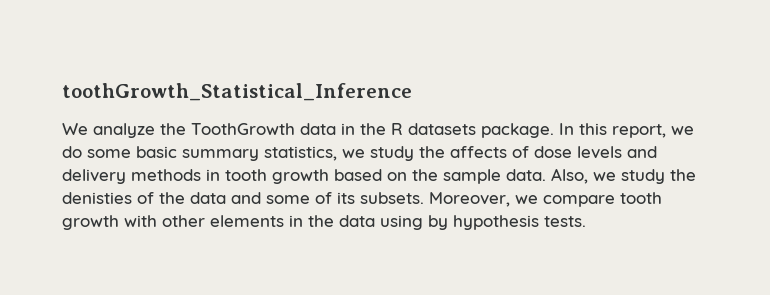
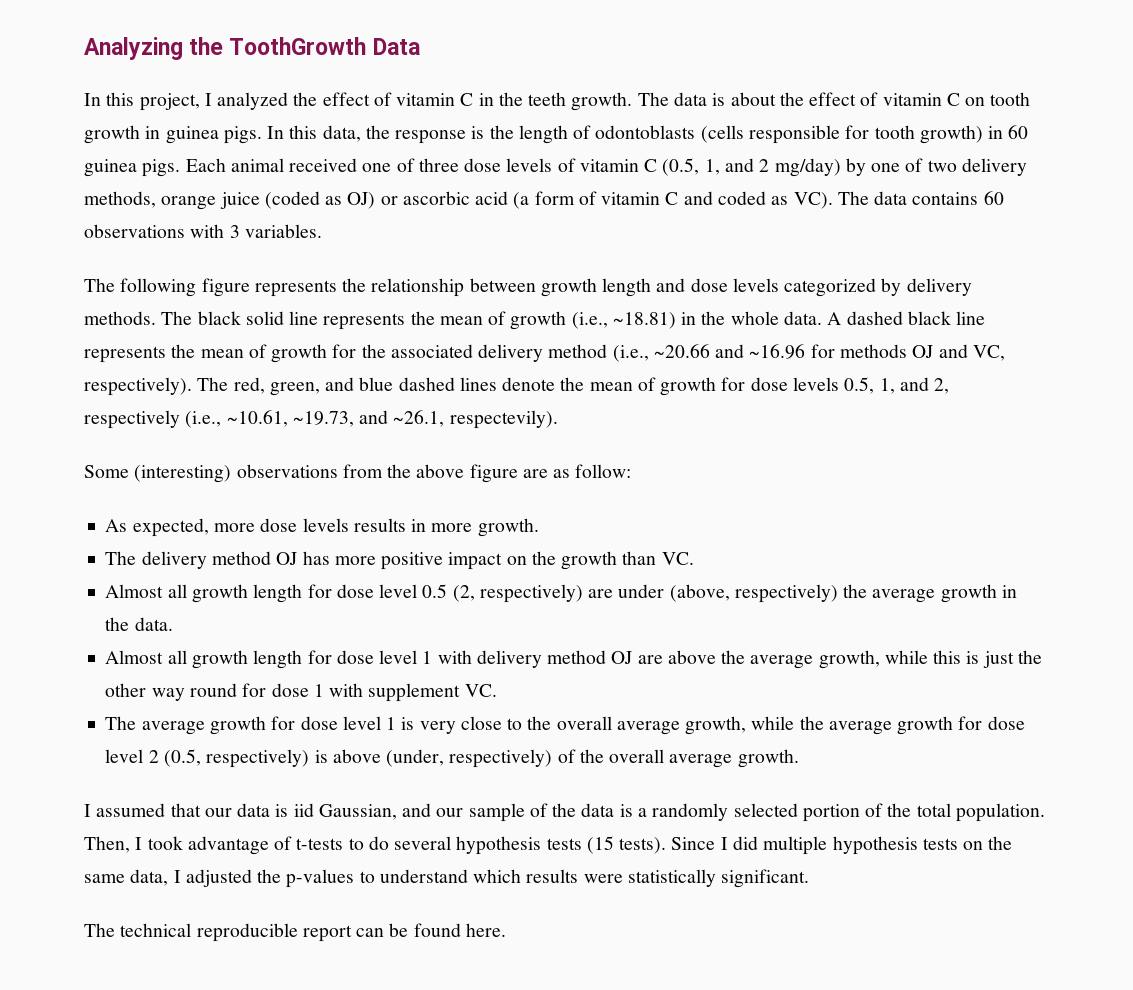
- toothGrowth_Statistical_Inference
- We analyze the ToothGrowth data in the R datasets package. In this report, we do some basic summary statistics, we study the affects of dose levels and delivery methods in tooth growth based on the sample data. Also, we study the denisties of the data and some of its subsets. Moreover, we compare tooth growth with other elements in the data using by hypothesis tests.
+ Analyzing the ToothGrowth Data
+ In this project, I analyzed the effect of vitamin C in the teeth growth. The data is about the effect of vitamin C on tooth growth in guinea pigs. In this data, the response is the length of odontoblasts (cells responsible for tooth growth) in 60 guinea pigs. Each animal received one of three dose levels of vitamin C (0.5, 1, and 2 mg/day) by one of two delivery methods, orange juice (coded as OJ) or ascorbic acid (a form of vitamin C and coded as VC). The data contains 60 observations with 3 variables.
+ The following figure represents the relationship between growth length and dose levels categorized by delivery methods. The black solid line represents the mean of growth (i.e., ~18.81) in the whole data. A dashed black line represents the mean of growth for the associated delivery method (i.e., ~20.66 and ~16.96 for methods OJ and VC, respectively). The red, green, and blue dashed lines denote the mean of growth for dose levels 0.5, 1, and 2, respectively (i.e., ~10.61, ~19.73, and ~26.1, respectevily).
+ Some (interesting) observations from the above figure are as follow:
+ As expected, more dose levels results in more growth.
+ The delivery method OJ has more positive impact on the growth than VC.
+ Almost all growth length for dose level 0.5 (2, respectively) are under (above, respectively) the average growth in the data.
+ Almost all growth length for dose level 1 with delivery method OJ are above the average growth, while this is just the other way round for dose 1 with supplement VC.
+ The average growth for dose level 1 is very close to the overall average growth, while the average growth for dose level 2 (0.5, respectively) is above (under, respectively) of the overall average growth.
+ I assumed that our data is iid Gaussian, and our sample of the data is a randomly selected portion of the total population. Then, I took advantage of t-tests to do several hypothesis tests (15 tests). Since I did multiple hypothesis tests on the same data, I adjusted the p-values to understand which results were statistically significant.
+ The technical reproducible report can be found here.

